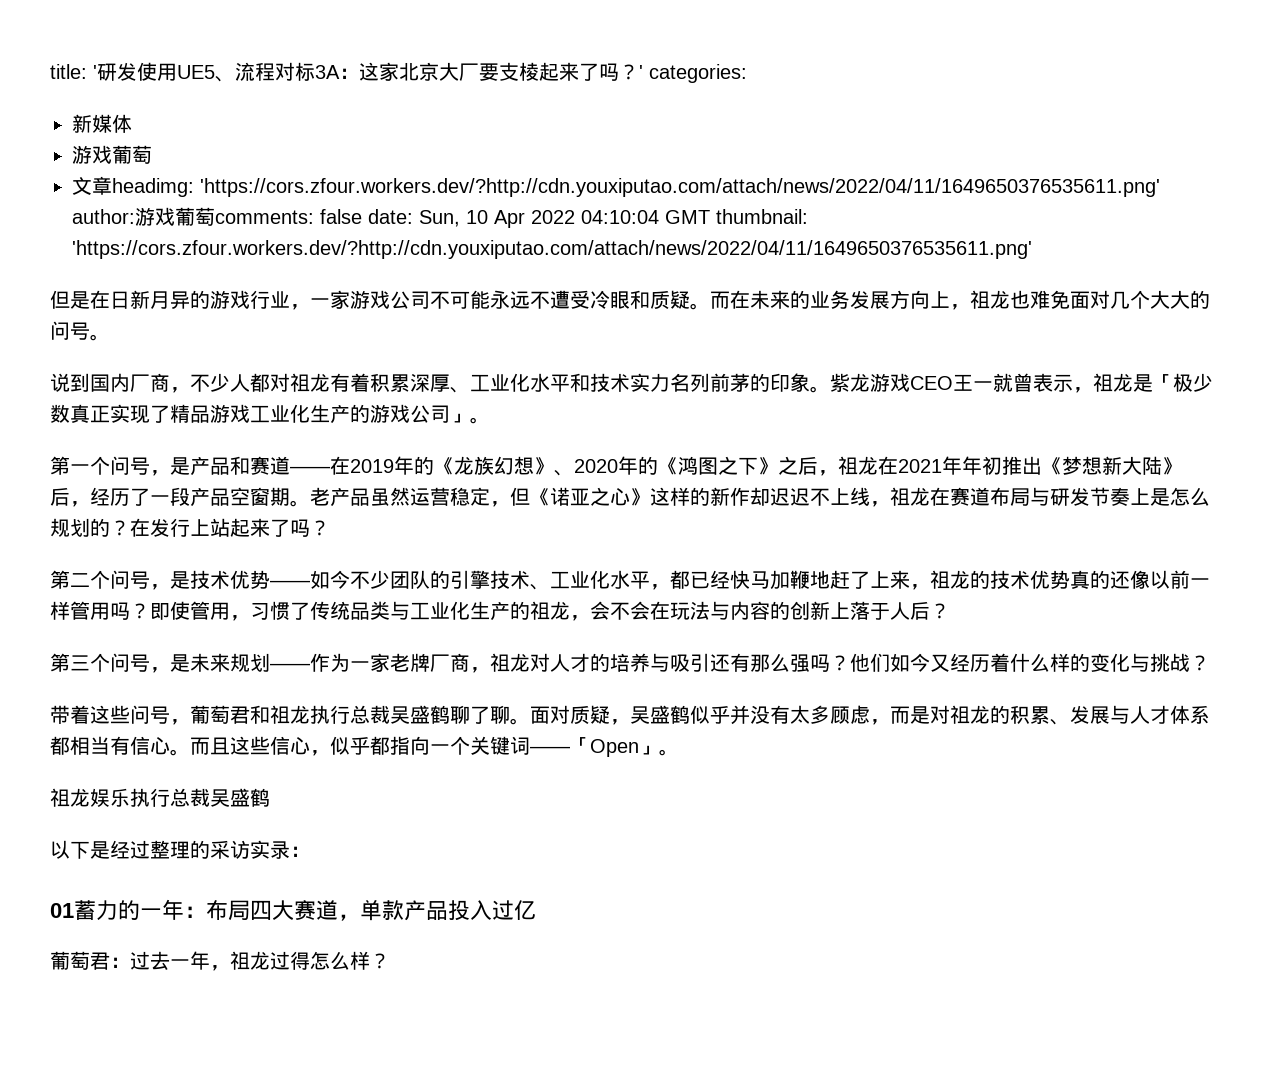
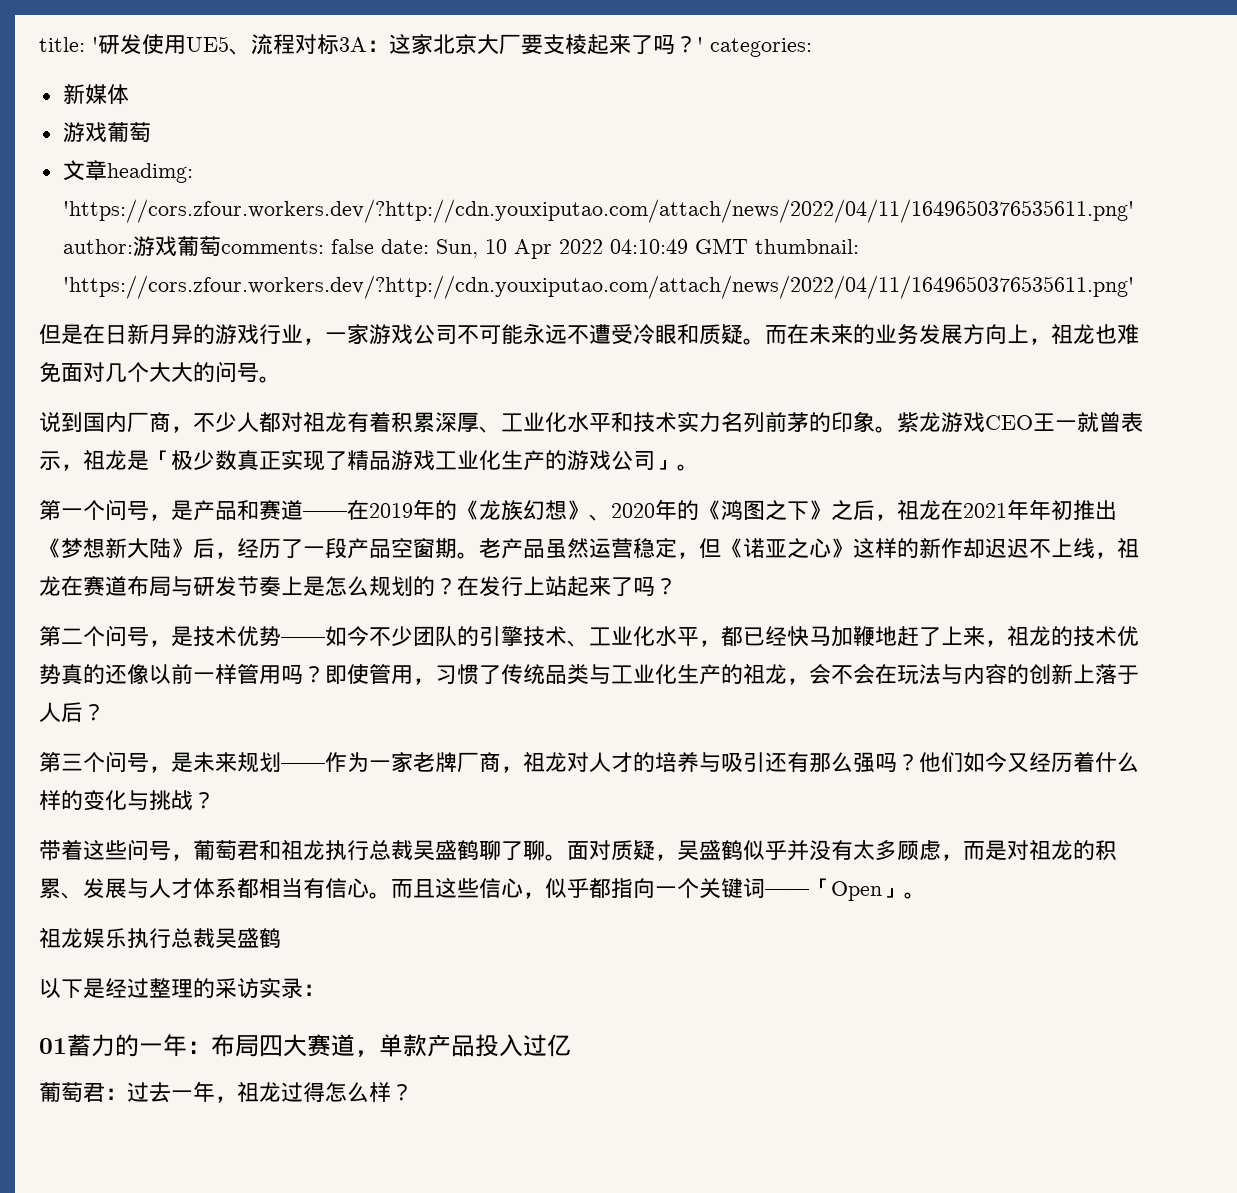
- 文章headimg: 'https://cors.zfour.workers.dev/?http://cdn.youxiputao.com/attach/news/2022/04/11/1649650376535611.png' author:游戏葡萄comments: false date: Sun, 10 Apr 2022 04:10:04 GMT thumbnail: 'https://cors.zfour.workers.dev/?http://cdn.youxiputao.com/attach/news/2022/04/11/1649650376535611.png'
+ 文章headimg: 'https://cors.zfour.workers.dev/?http://cdn.youxiputao.com/attach/news/2022/04/11/1649650376535611.png' author:游戏葡萄comments: false date: Sun, 10 Apr 2022 04:10:49 GMT thumbnail: 'https://cors.zfour.workers.dev/?http://cdn.youxiputao.com/attach/news/2022/04/11/1649650376535611.png'

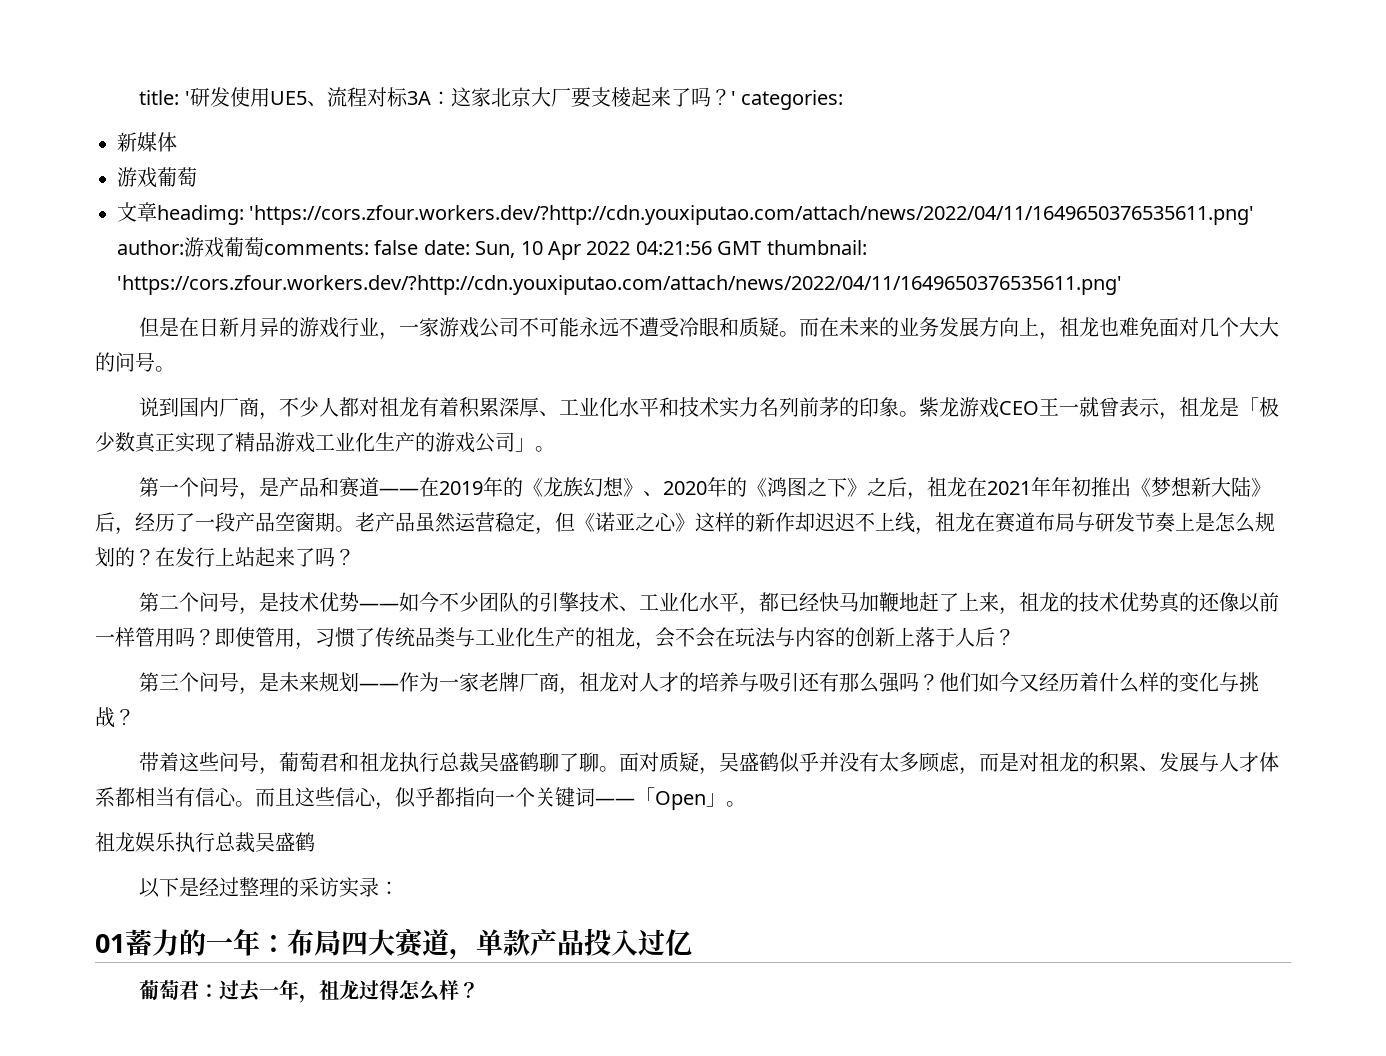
- 文章headimg: 'https://cors.zfour.workers.dev/?http://cdn.youxiputao.com/attach/news/2022/04/11/1649650376535611.png' author:游戏葡萄comments: false date: Sun, 10 Apr 2022 04:10:49 GMT thumbnail: 'https://cors.zfour.workers.dev/?http://cdn.youxiputao.com/attach/news/2022/04/11/1649650376535611.png'
+ 文章headimg: 'https://cors.zfour.workers.dev/?http://cdn.youxiputao.com/attach/news/2022/04/11/1649650376535611.png' author:游戏葡萄comments: false date: Sun, 10 Apr 2022 04:21:56 GMT thumbnail: 'https://cors.zfour.workers.dev/?http://cdn.youxiputao.com/attach/news/2022/04/11/1649650376535611.png'

